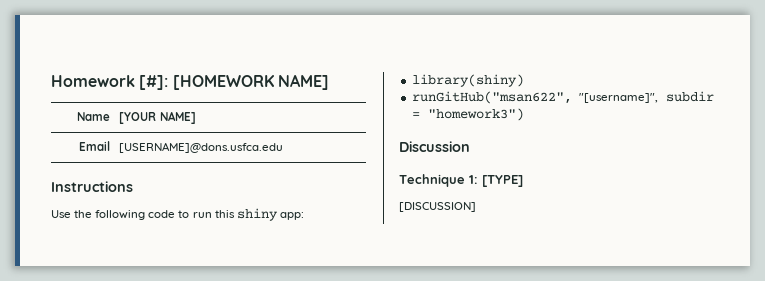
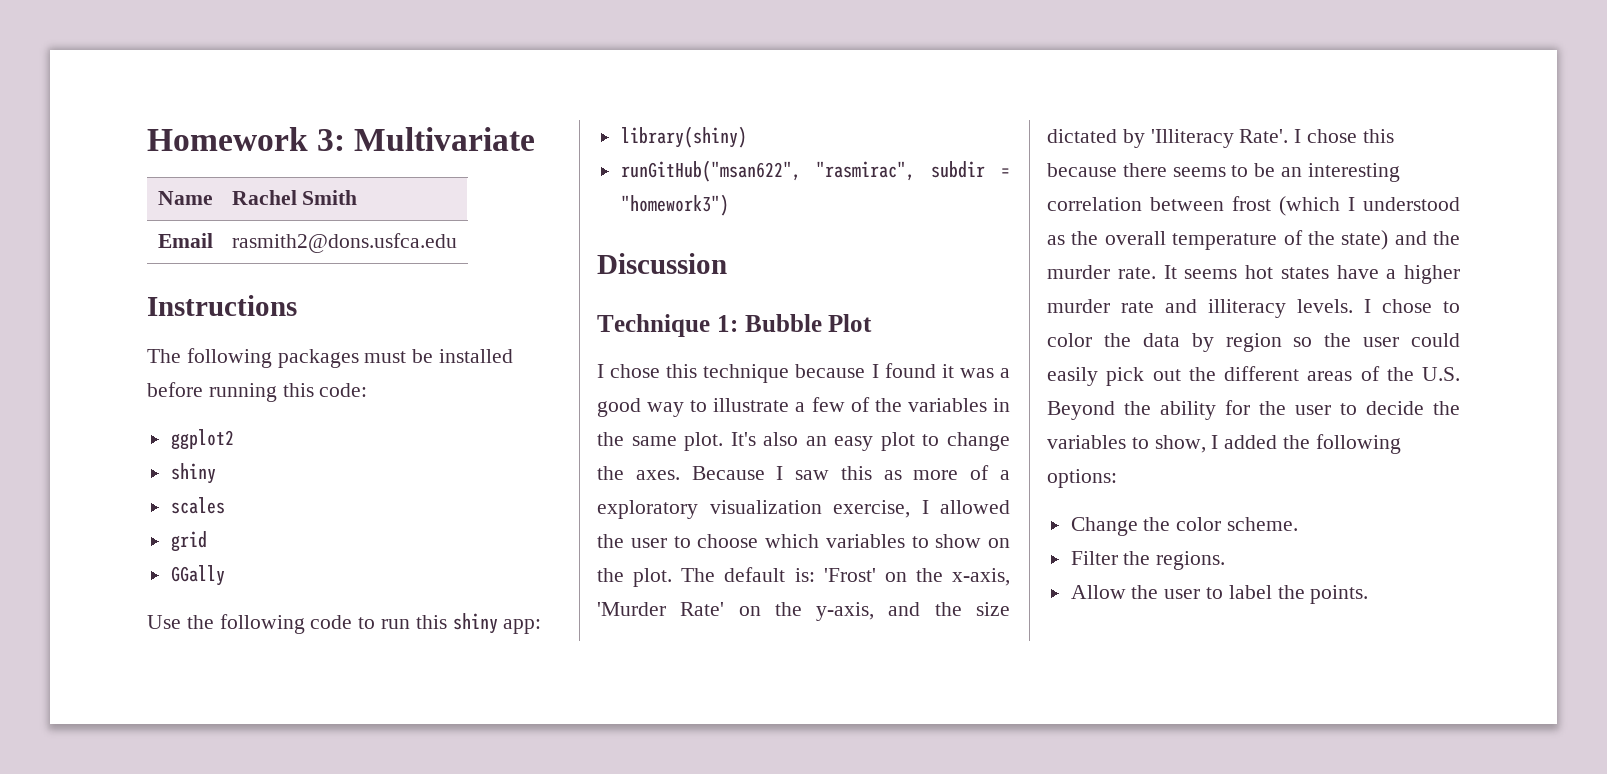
- Homework [#]: [HOMEWORK NAME]
+ Homework 3: Multivariate
- Name | [YOUR NAME]
+ Name | Rachel Smith
- Email | [USERNAME]@dons.usfca.edu
+ Email | rasmith2@dons.usfca.edu
+ The following packages must be installed before running this code:
+ ggplot2
+ shiny
+ scales
+ grid
+ GGally
- runGitHub("msan622", "[username]", subdir = "homework3")
+ runGitHub("msan622", "rasmirac", subdir = "homework3")
- Technique 1: [TYPE]
- [DISCUSSION]
+ Technique 1: Bubble Plot
+ I chose this technique because I found it was a good way to illustrate a few of the variables in the same plot. It's also an easy plot to change the axes. Because I saw this as more of a exploratory visualization exercise, I allowed the user to choose which variables to show on the plot. The default is: 'Frost' on the x-axis, 'Murder Rate' on the y-axis, and the size dictated by 'Illiteracy Rate'. I chose this because there seems to be an interesting correlation between frost (which I understood as the overall temperature of the state) and the murder rate. It seems hot states have a higher murder rate and illiteracy levels. I chose to color the data by region so the user could easily pick out the different areas of the U.S. Beyond the ability for the user to decide the variables to show, I added the following options:
+ Change the color scheme.
+ Filter the regions.
+ Allow the user to label the points.

